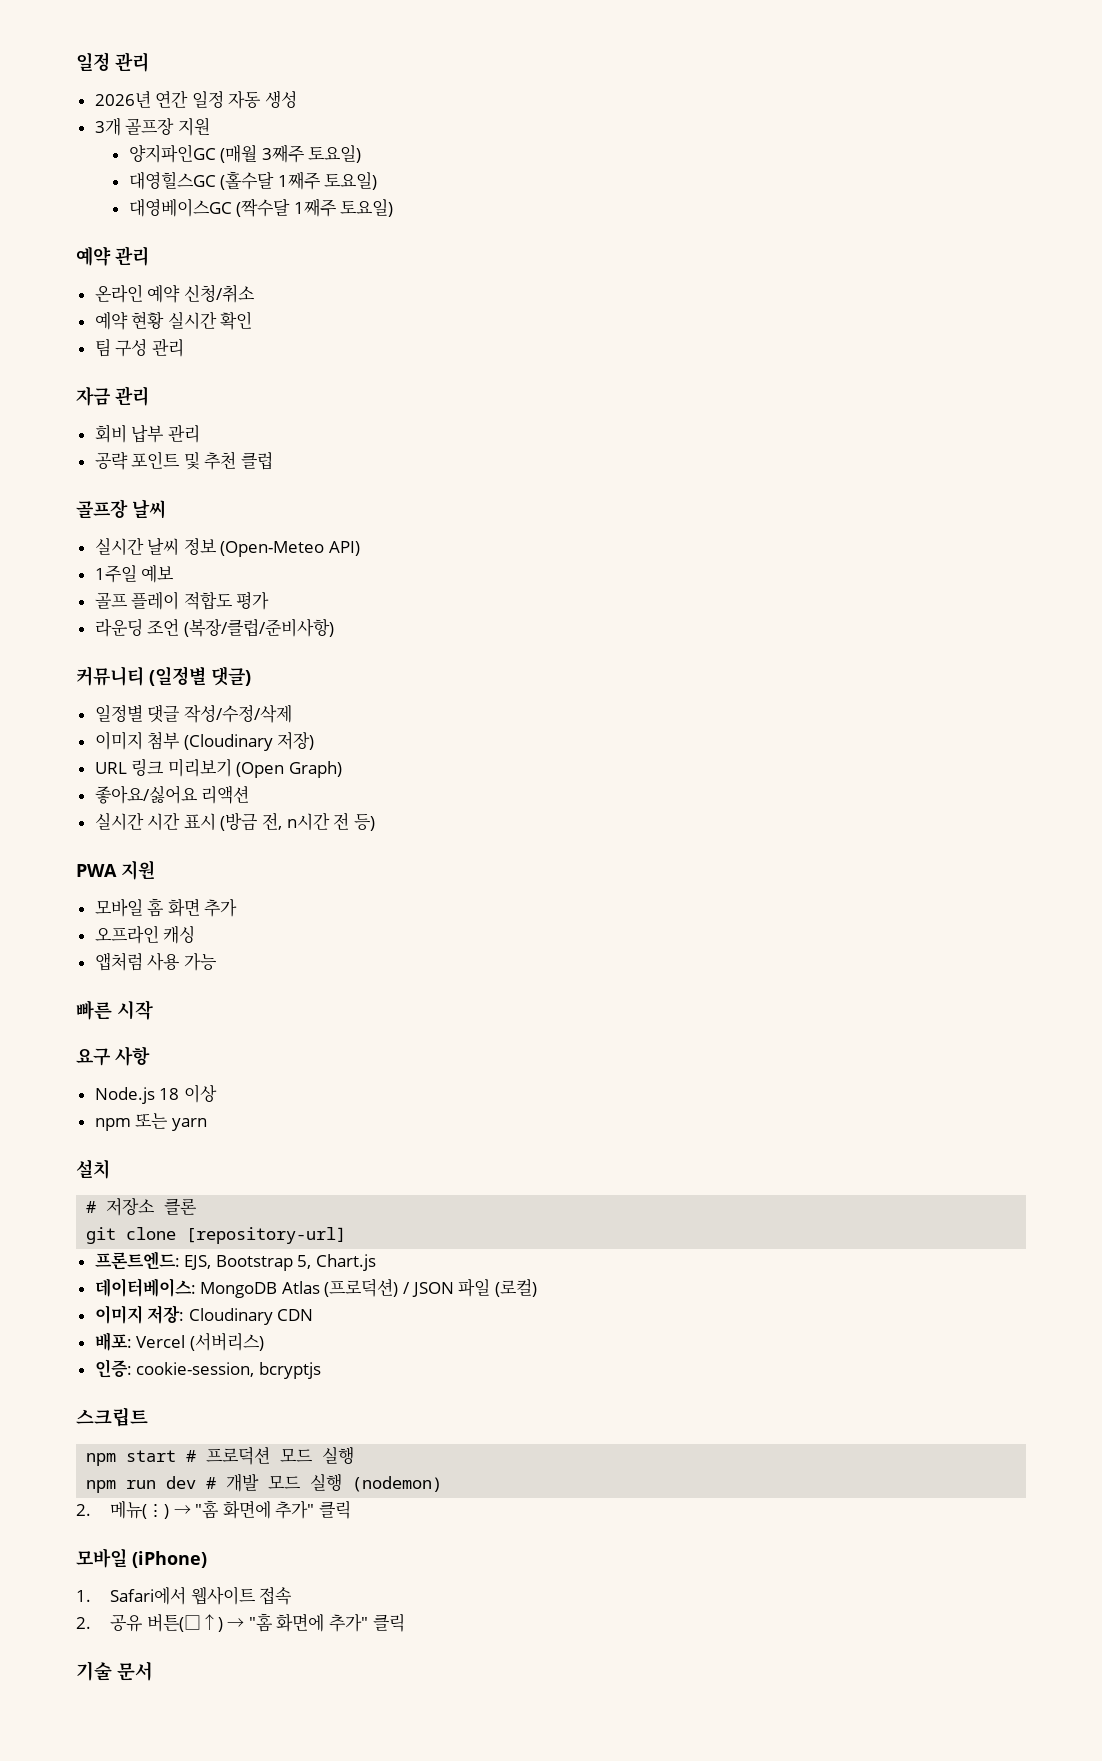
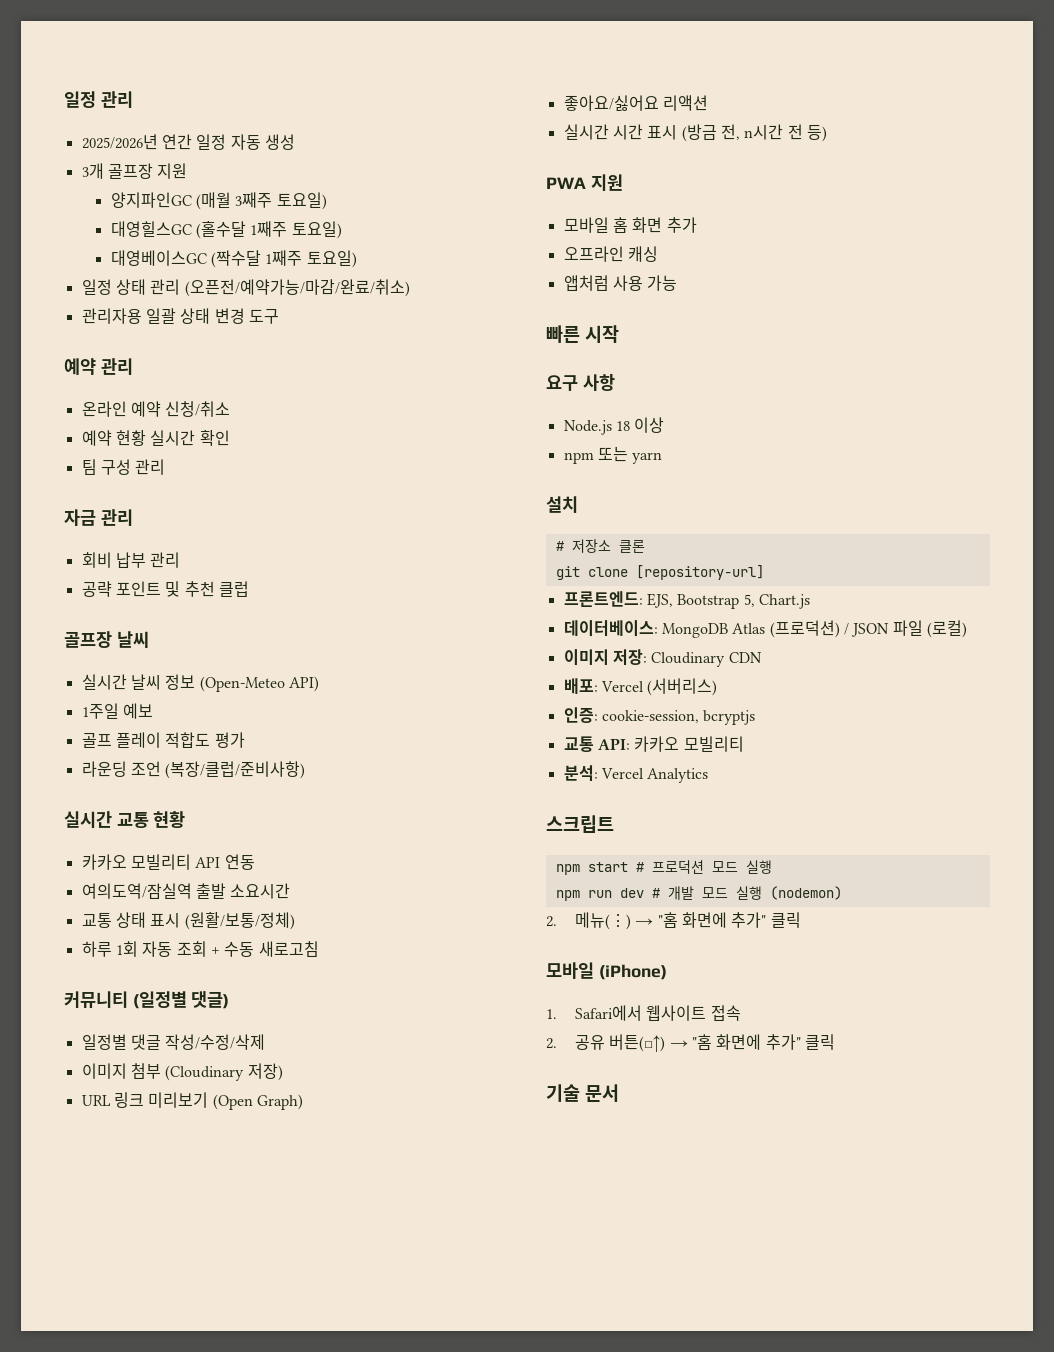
- 2026년 연간 일정 자동 생성
+ 2025/2026년 연간 일정 자동 생성
+ 일정 상태 관리 (오픈전/예약가능/마감/완료/취소)
+ 관리자용 일괄 상태 변경 도구
+ 실시간 교통 현황
+ 카카오 모빌리티 API 연동
+ 여의도역/잠실역 출발 소요시간
+ 교통 상태 표시 (원활/보통/정체)
+ 하루 1회 자동 조회 + 수동 새로고침
+ 교통 API: 카카오 모빌리티
+ 분석: Vercel Analytics

